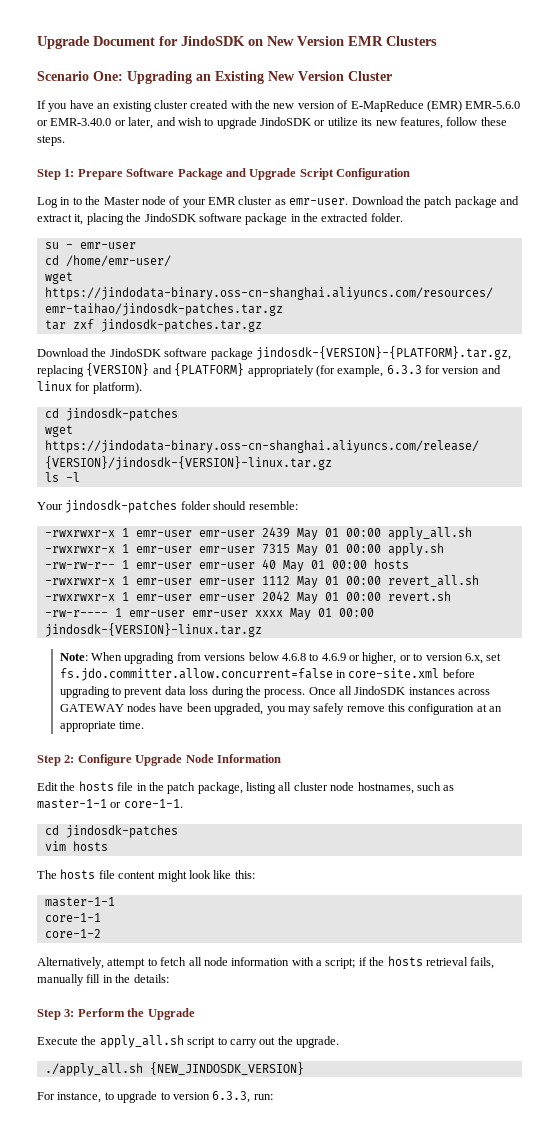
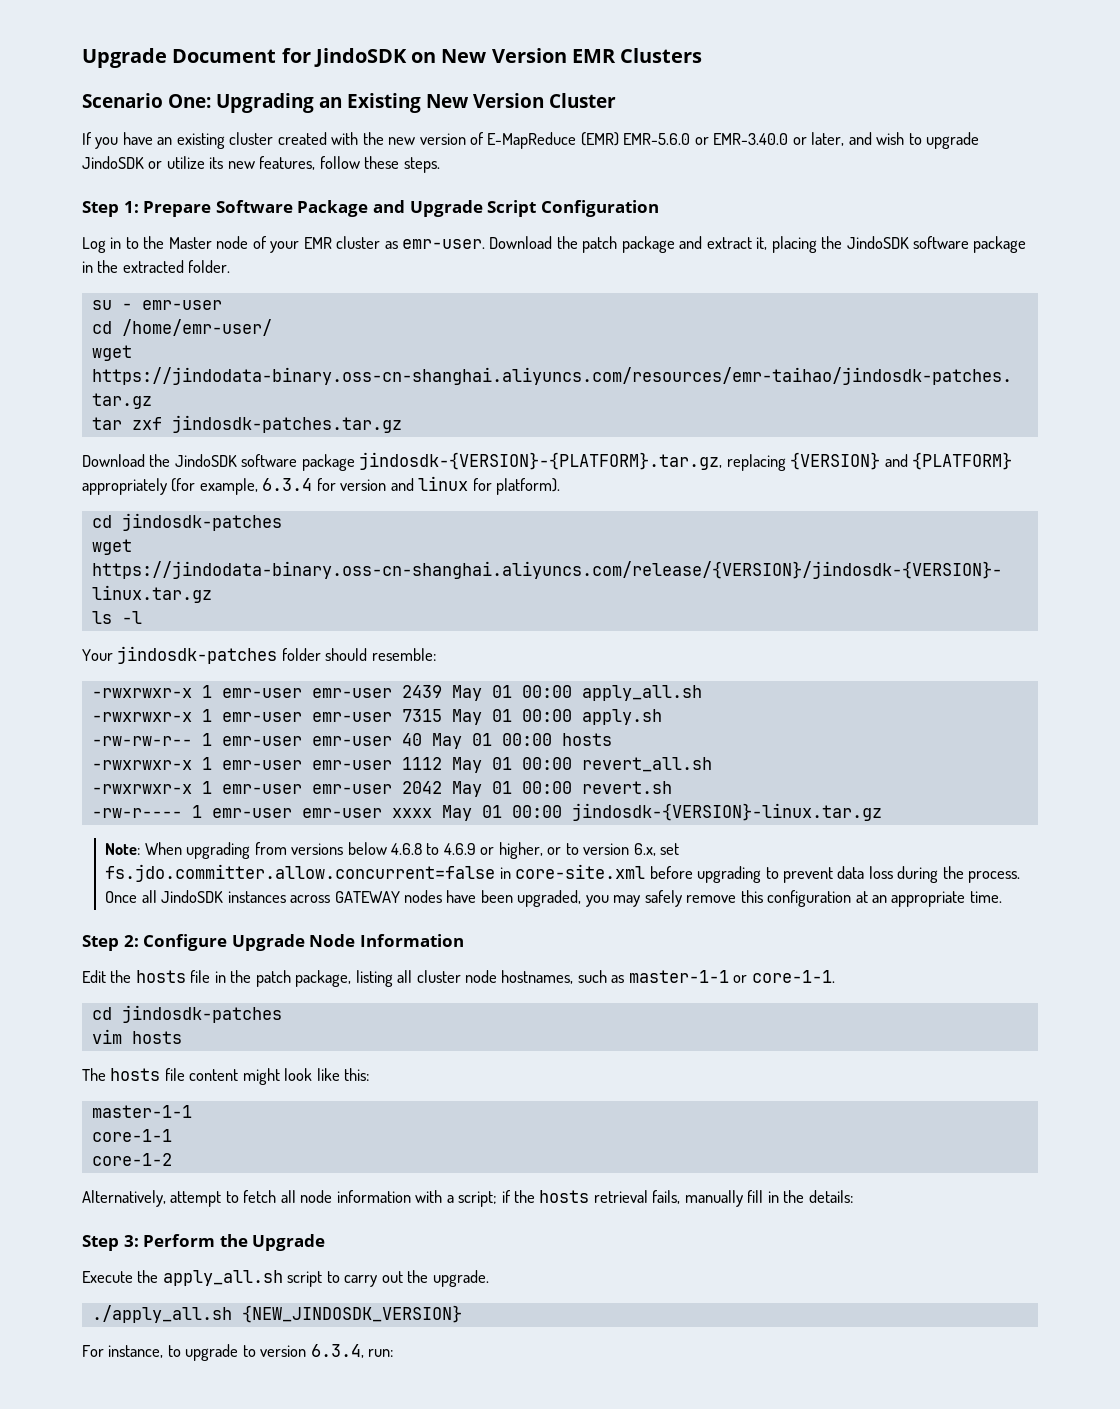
- Download the JindoSDK software package jindosdk-{VERSION}-{PLATFORM}.tar.gz, replacing {VERSION} and {PLATFORM} appropriately (for example, 6.3.3 for version and linux for platform).
+ Download the JindoSDK software package jindosdk-{VERSION}-{PLATFORM}.tar.gz, replacing {VERSION} and {PLATFORM} appropriately (for example, 6.3.4 for version and linux for platform).
- For instance, to upgrade to version 6.3.3, run:
+ For instance, to upgrade to version 6.3.4, run:

